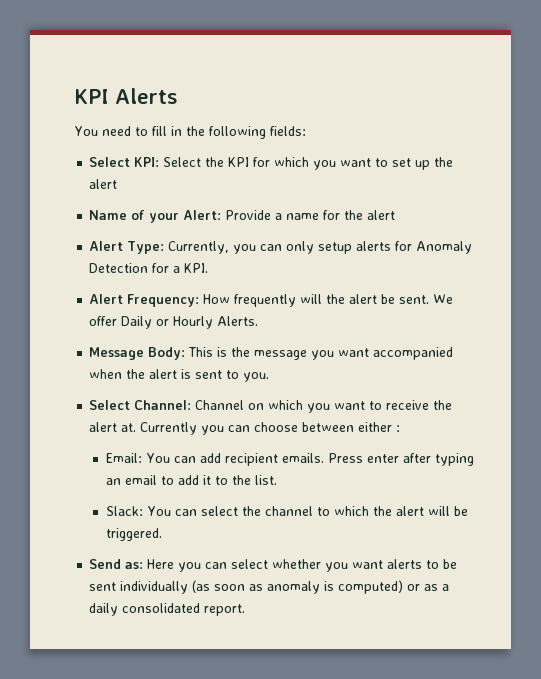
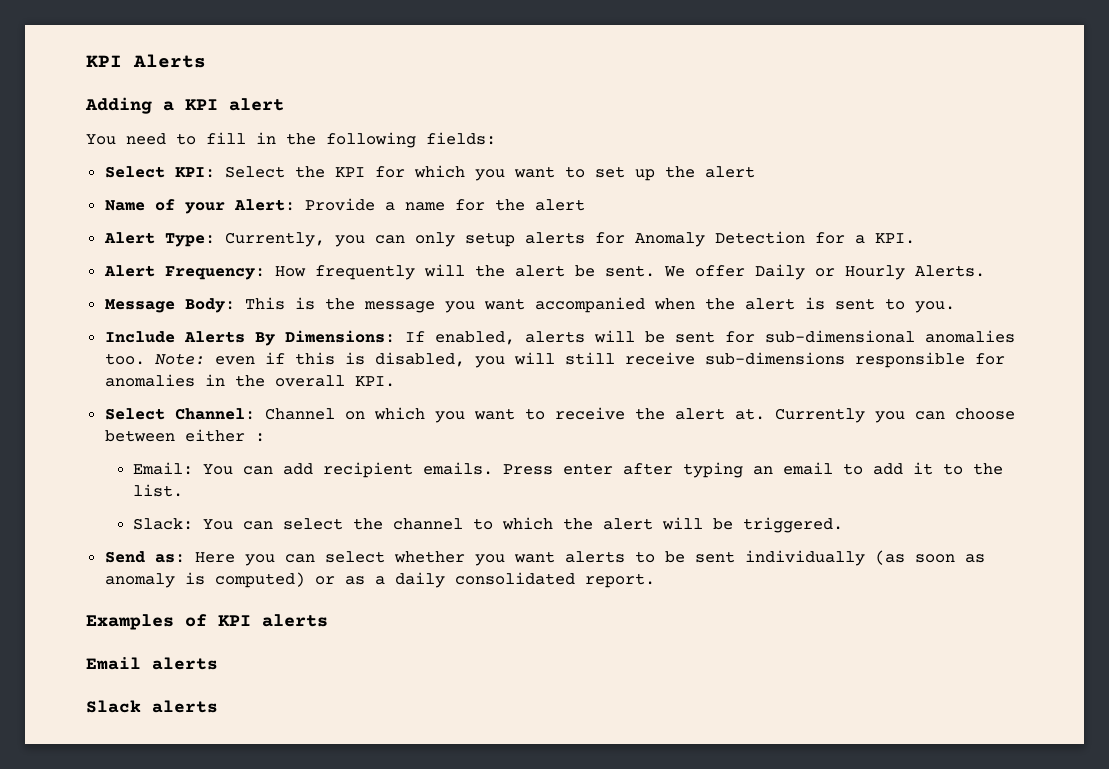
+ Adding a KPI alert
+ Include Alerts By Dimensions: If enabled, alerts will be sent for sub-dimensional anomalies too. Note: even if this is disabled, you will still receive sub-dimensions responsible for anomalies in the overall KPI.
+ Examples of KPI alerts
+ Email alerts
+ Slack alerts

